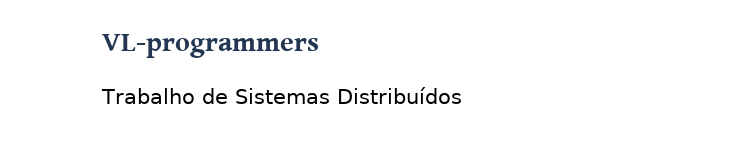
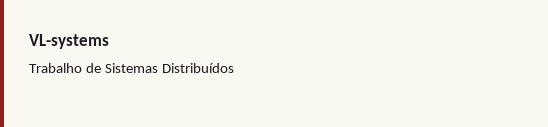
- VL-programmers
+ VL-systems

